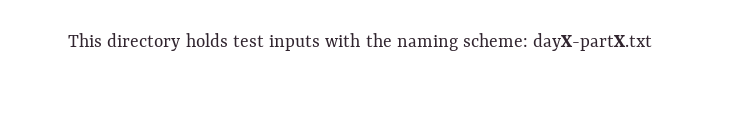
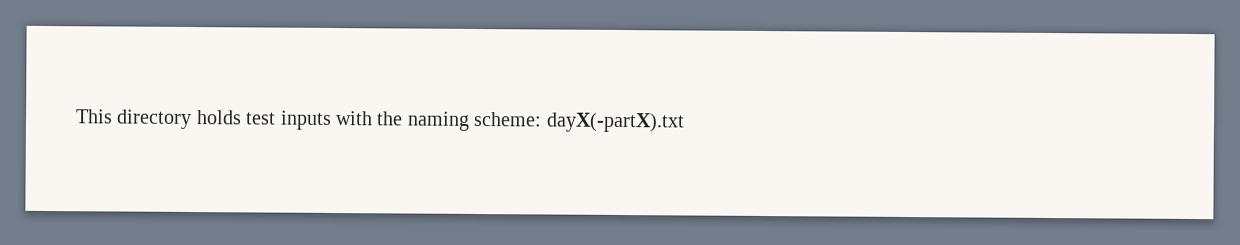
- This directory holds test inputs with the naming scheme: dayX-partX.txt
+ This directory holds test inputs with the naming scheme: dayX(-partX).txt

